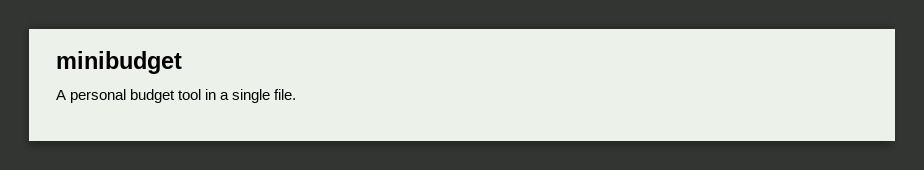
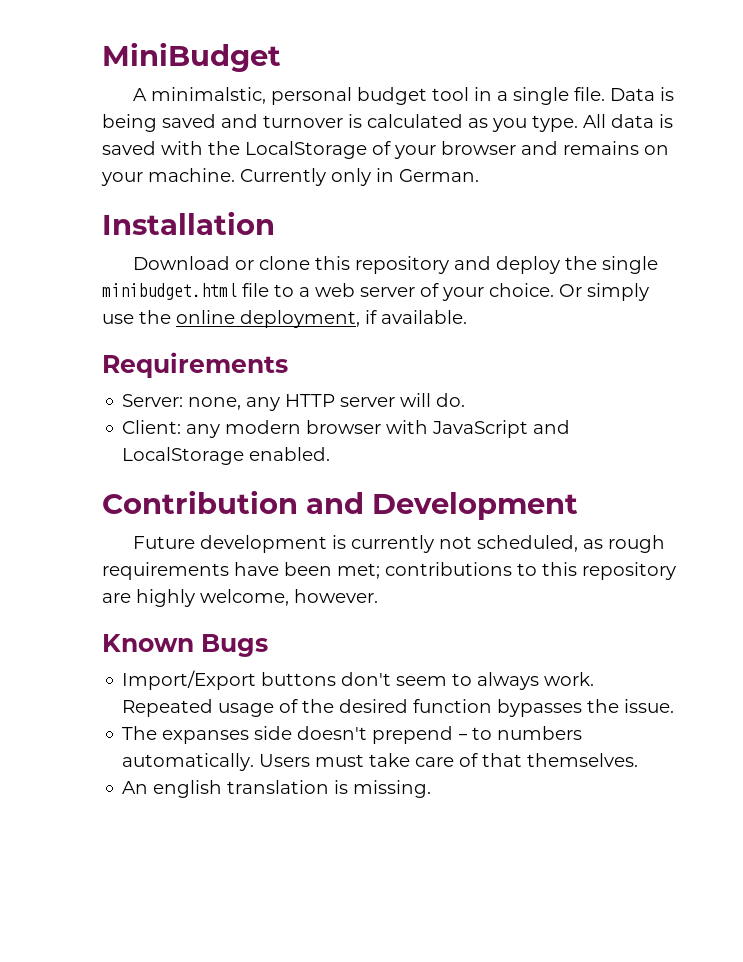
- minibudget
+ MiniBudget
- A personal budget tool in a single file.
+ A minimalstic, personal budget tool in a single file.
+ Data is being saved and turnover is calculated as you type. All data is saved with the LocalStorage of your browser and remains on your machine. Currently only in German.
+ Installation
+ Download or clone this repository and deploy the single minibudget.html file to a web server of your choice. Or simply use the online deployment, if available.
+ Requirements
+ Server: none, any HTTP server will do.
+ Client: any modern browser with JavaScript and LocalStorage enabled.
+ Contribution and Development
+ Future development is currently not scheduled, as rough requirements have been met; contributions to this repository are highly welcome, however.
+ Known Bugs
+ Import/Export buttons don't seem to always work. Repeated usage of the desired function bypasses the issue.
+ The expanses side doesn't prepend - to numbers automatically. Users must take care of that themselves.
+ An english translation is missing.

